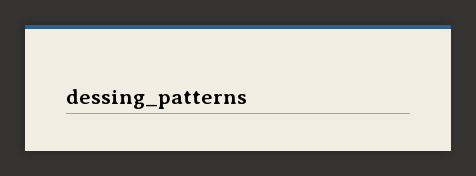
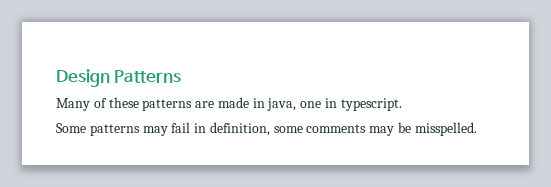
- dessing_patterns
+ Design Patterns
+ Many of these patterns are made in java, one in typescript.
+ Some patterns may fail in definition, some comments may be misspelled.

